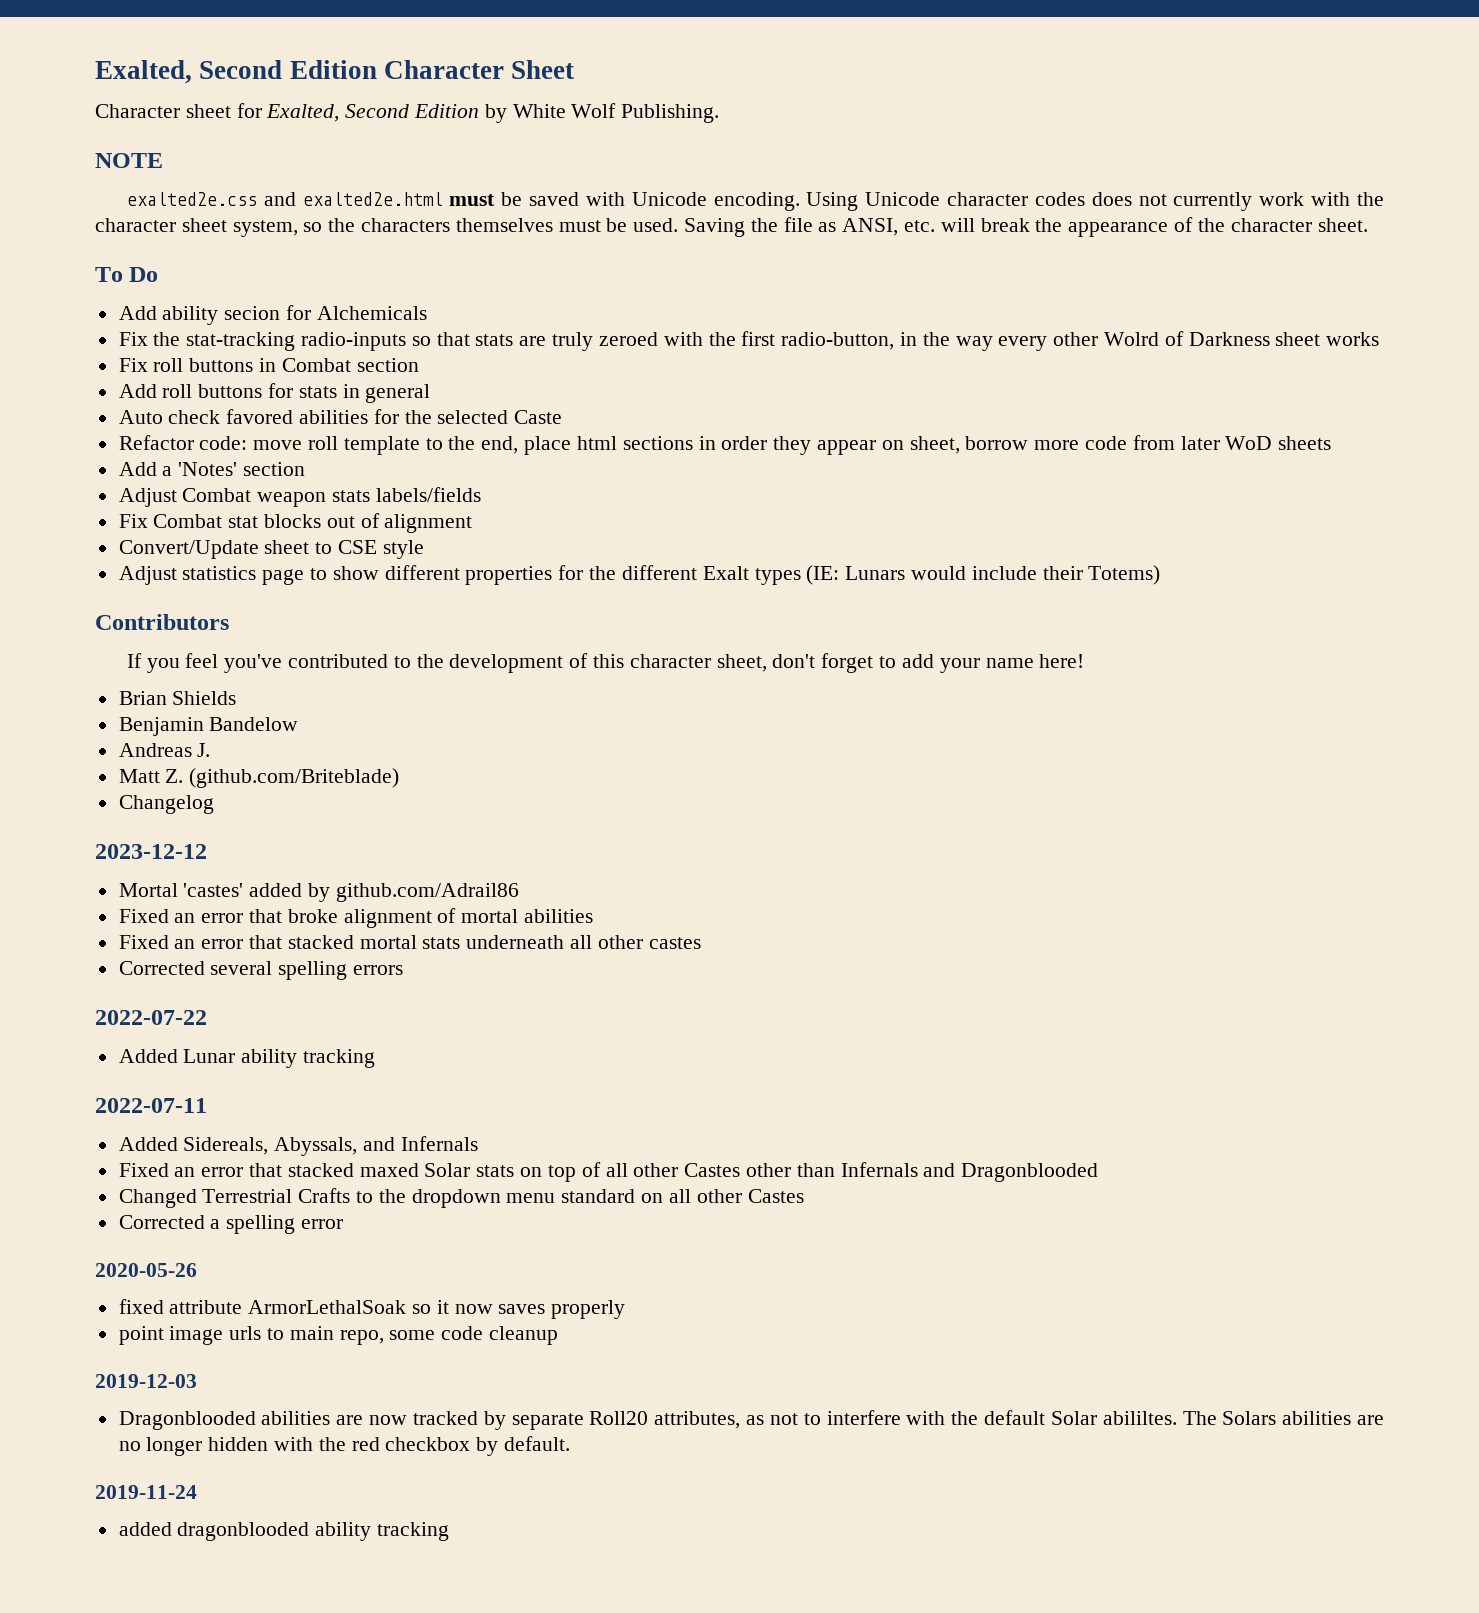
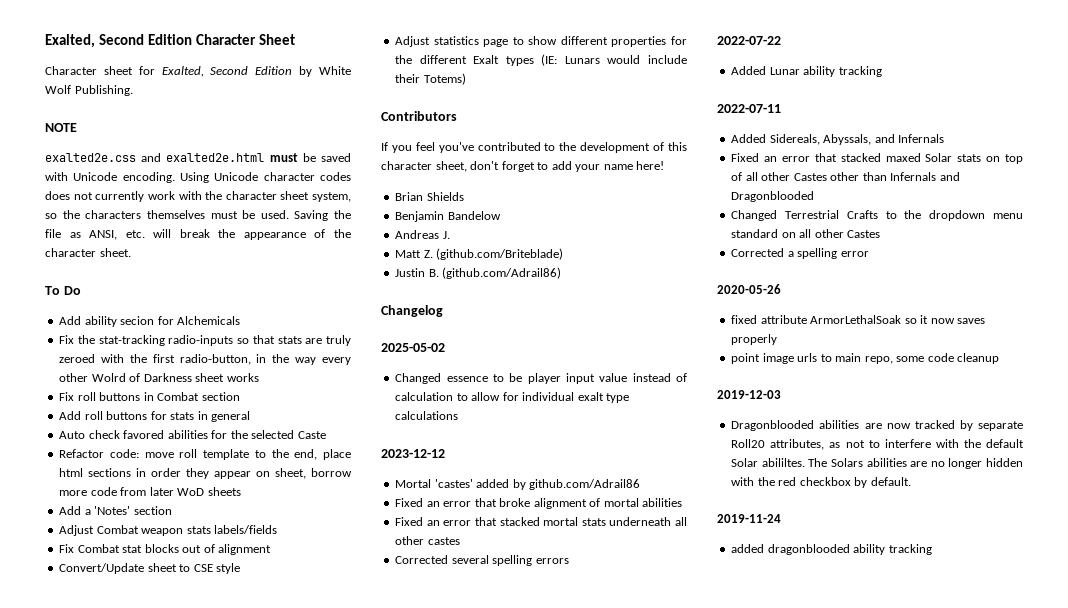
+ Justin B. (github.com/Adrail86)
  Changelog
+ 2025-05-02
+ Changed essence to be player input value instead of calculation to allow for individual exalt type calculations

